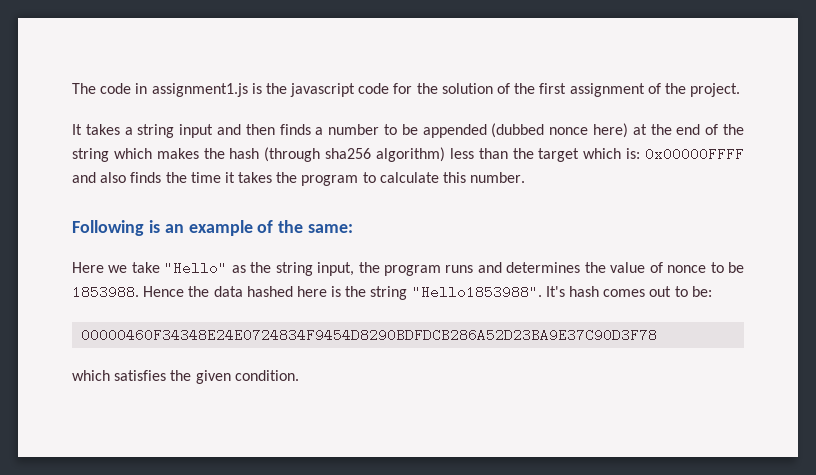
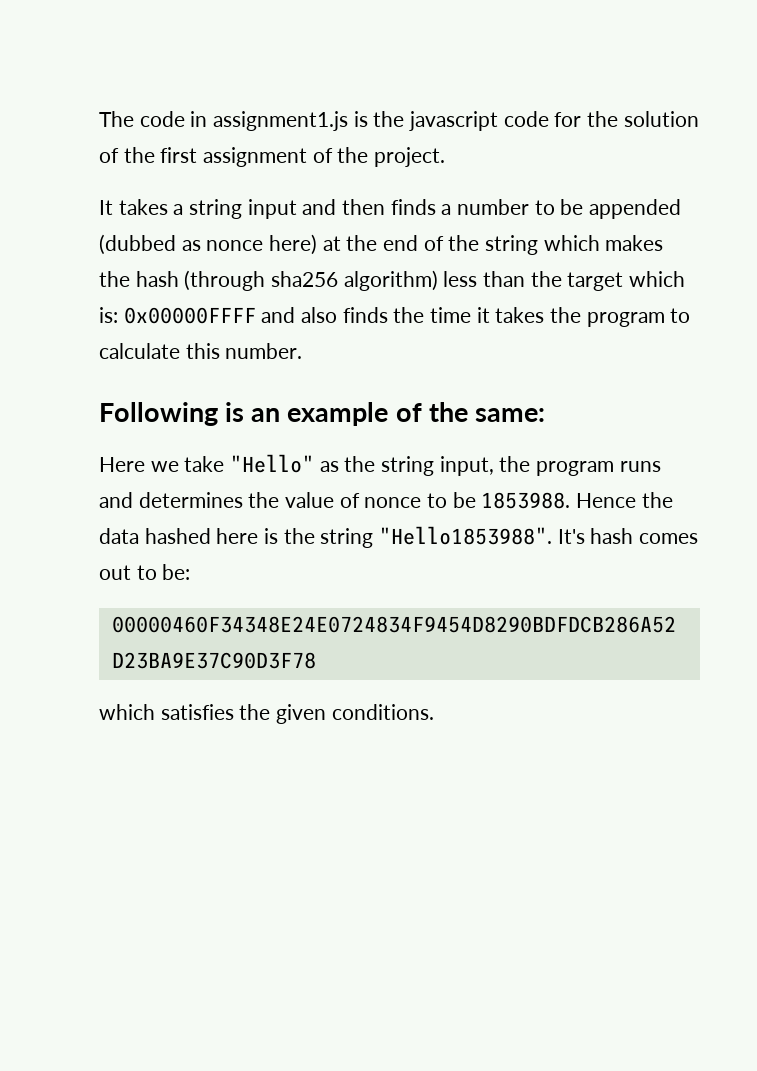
- It takes a string input and then finds a number to be appended (dubbed nonce here) at the end of the string which makes the hash (through sha256 algorithm) less than the target which is: 0x00000FFFF and also finds the time it takes the program to calculate this number.
+ It takes a string input and then finds a number to be appended (dubbed as nonce here) at the end of the string which makes the hash (through sha256 algorithm) less than the target which is: 0x00000FFFF and also finds the time it takes the program to calculate this number.
- which satisfies the given condition.
+ which satisfies the given conditions.

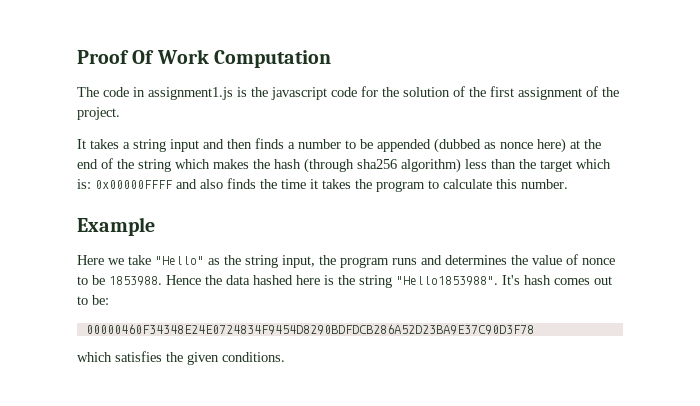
+ Proof Of Work Computation
- Following is an example of the same:
+ Example

